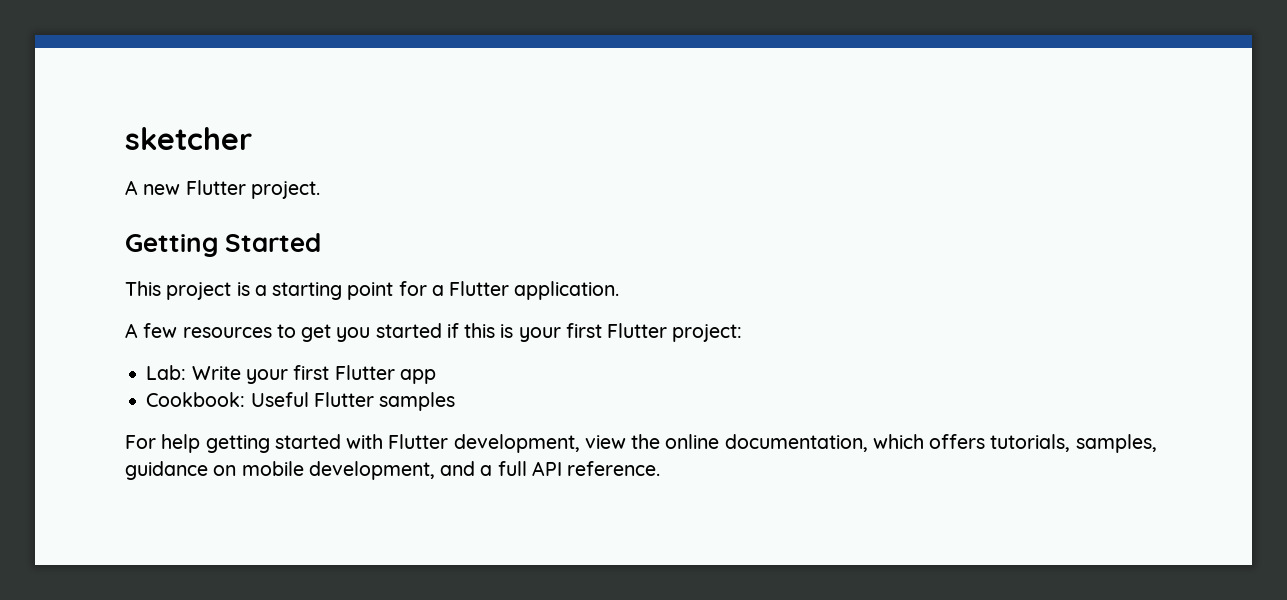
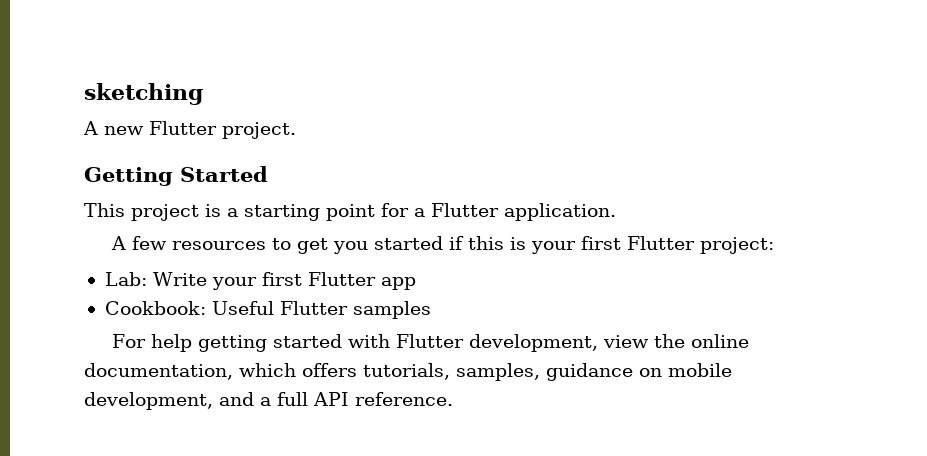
- sketcher
+ sketching

